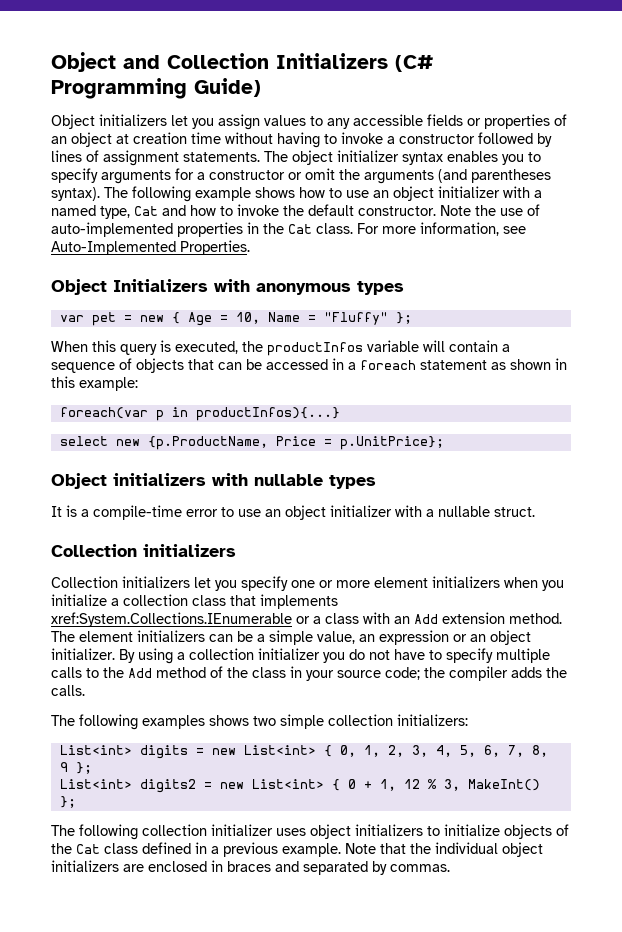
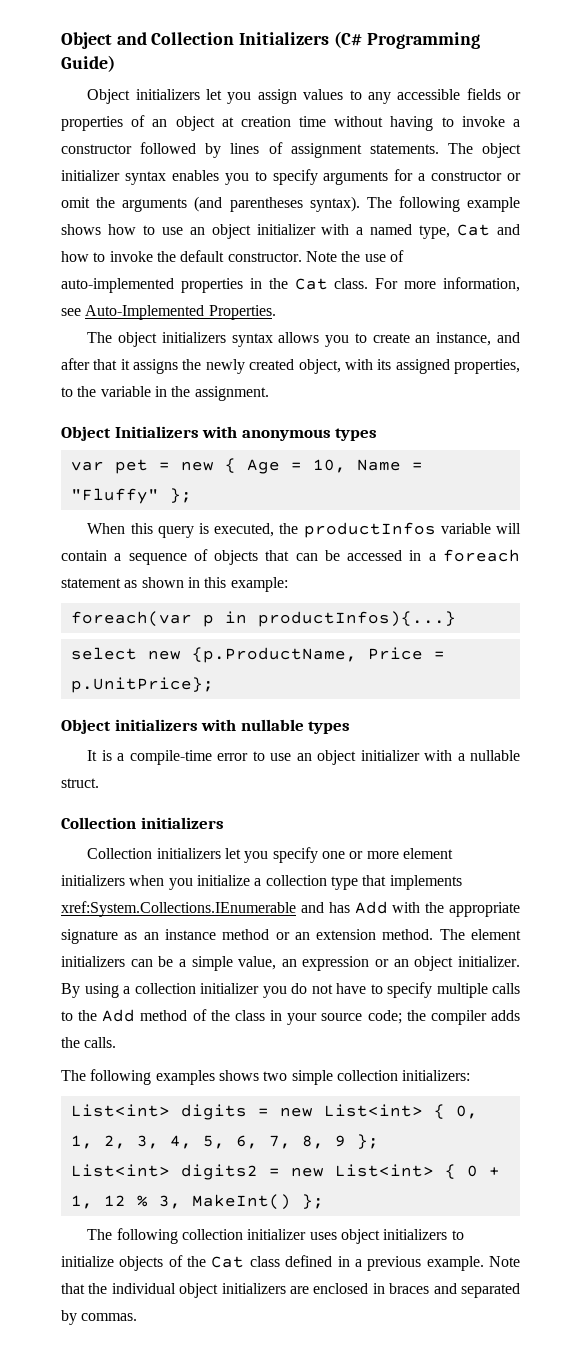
+ The object initializers syntax allows you to create an instance, and after that it assigns the newly created object, with its assigned properties, to the variable in the assignment.
- Collection initializers let you specify one or more element initializers when you initialize a collection class that implements xref:System.Collections.IEnumerable or a class with an Add extension method.
+ Collection initializers let you specify one or more element initializers when you initialize a collection type that implements xref:System.Collections.IEnumerable and has Add with the appropriate signature as an instance method or an extension method.

